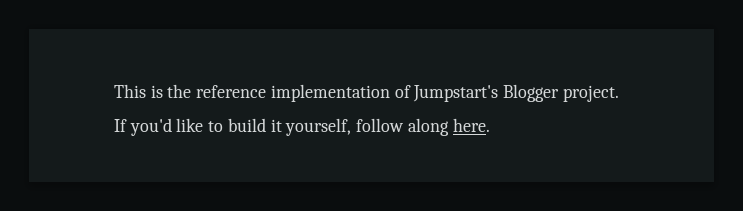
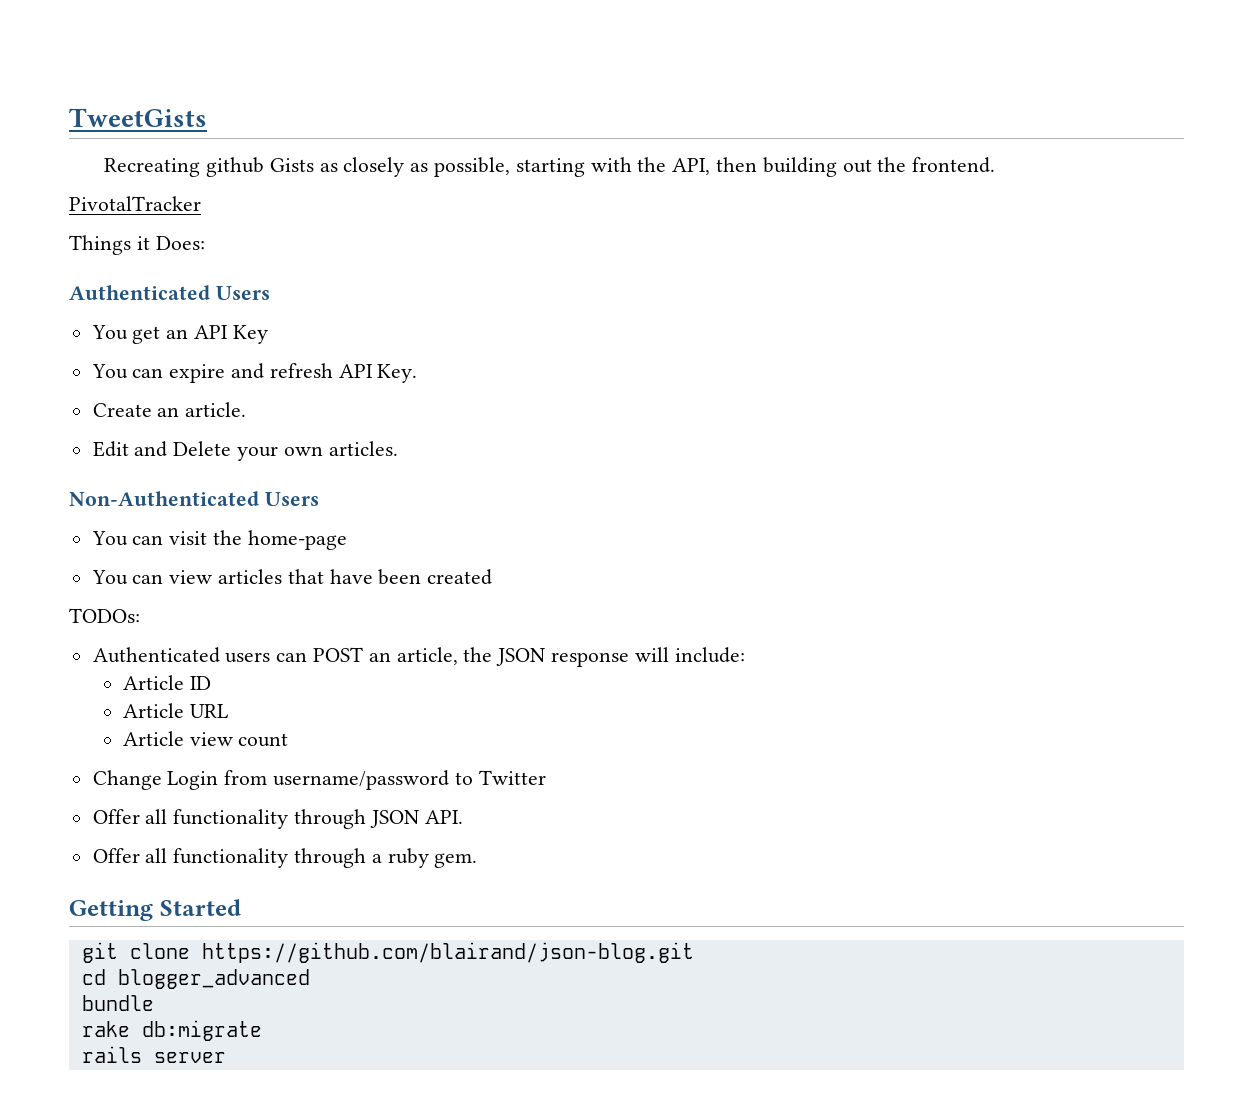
- This is the reference implementation of Jumpstart's Blogger project.
- If you'd like to build it yourself, follow along here.
+ TweetGists
+ Recreating github Gists as closely as possible, starting with the API, then building out the frontend.
+ PivotalTracker
+ Things it Does:
+ Authenticated Users
+ You get an API Key
+ You can expire and refresh API Key.
+ Create an article.
+ Edit and Delete your own articles.
+ Non-Authenticated Users
+ You can visit the home-page
+ You can view articles that have been created
+ TODOs:
+ Authenticated users can POST an article, the JSON response will include:
+ Article ID
+ Article URL
+ Article view count
+ Change Login from username/password to Twitter
+ Offer all functionality through JSON API.
+ Offer all functionality through a ruby gem.
+ Getting Started
+ git clone https://github.com/blairand/json-blog.git
+ cd blogger_advanced
+ bundle
+ rake db:migrate
+ rails server

